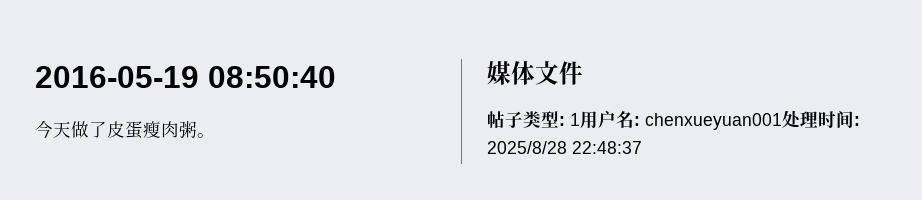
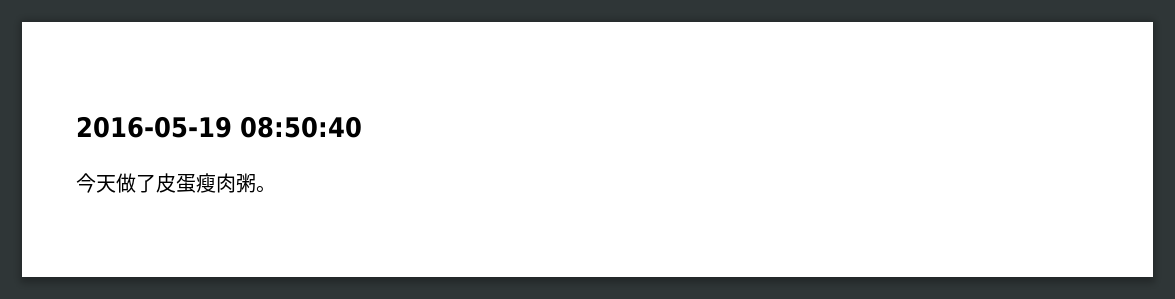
- 媒体文件
- 帖子类型: 1用户名: chenxueyuan001处理时间: 2025/8/28 22:48:37

